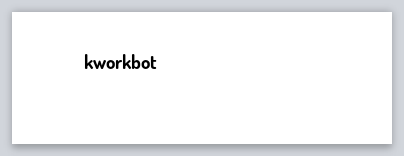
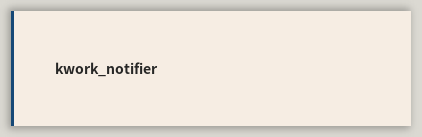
- kworkbot
+ kwork_notifier

